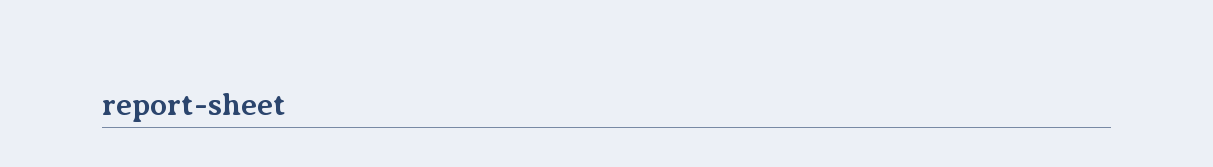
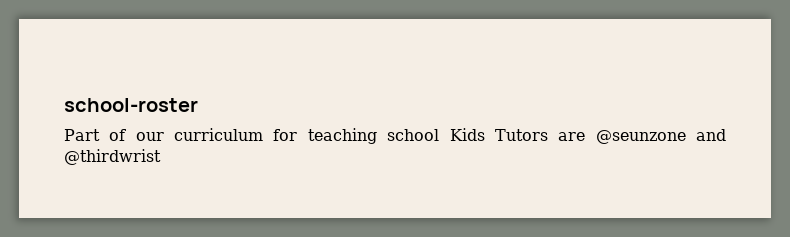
- report-sheet
+ school-roster
+ Part of our curriculum for teaching school Kids Tutors are @seunzone and @thirdwrist

